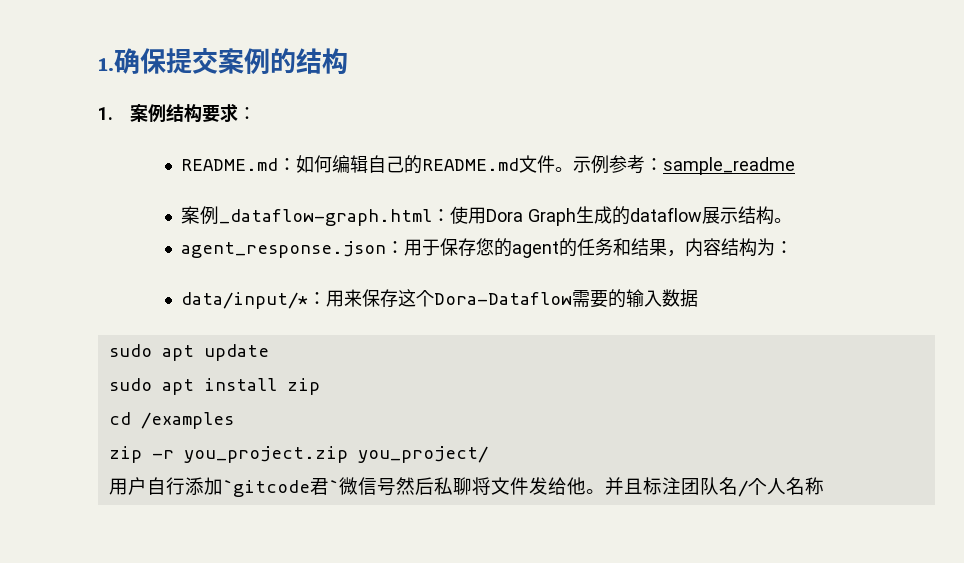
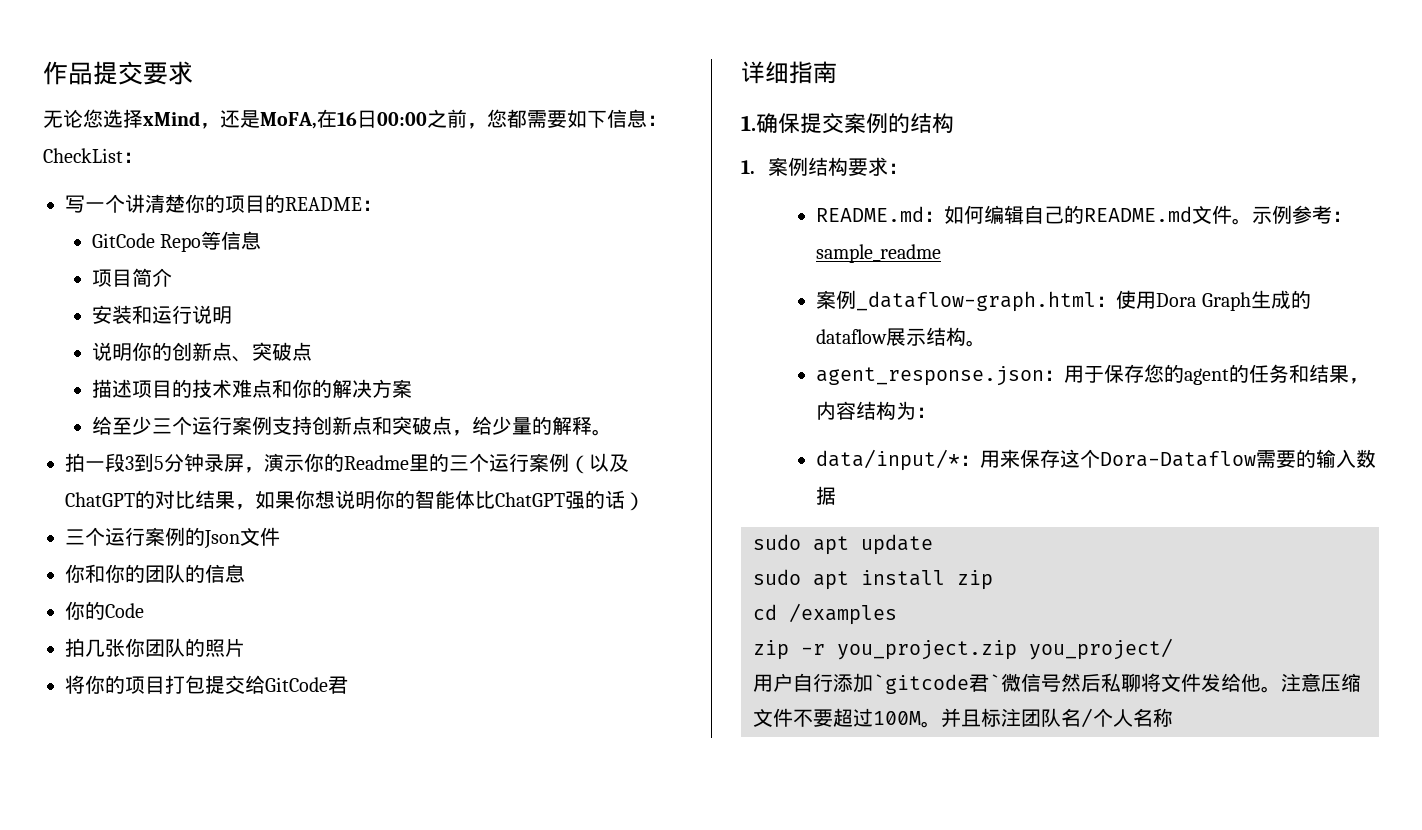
+ 作品提交要求
+ 无论您选择xMind，还是MoFA,在16日00:00之前，您都需要如下信息：CheckList：
+ 写一个讲清楚你的项目的README：
+ GitCode Repo等信息
+ 项目简介
+ 安装和运行说明
+ 说明你的创新点、突破点
+ 描述项目的技术难点和你的解决方案
+ 给至少三个运行案例支持创新点和突破点，给少量的解释。
+ 拍一段3到5分钟录屏，演示你的Readme里的三个运行案例（以及ChatGPT的对比结果，如果你想说明你的智能体比ChatGPT强的话）
+ 三个运行案例的Json文件
+ 你和你的团队的信息
+ 你的Code
+ 拍几张你团队的照片
+ 将你的项目打包提交给GitCode君
+ 详细指南
+ 注意压缩文件不要超过100M。

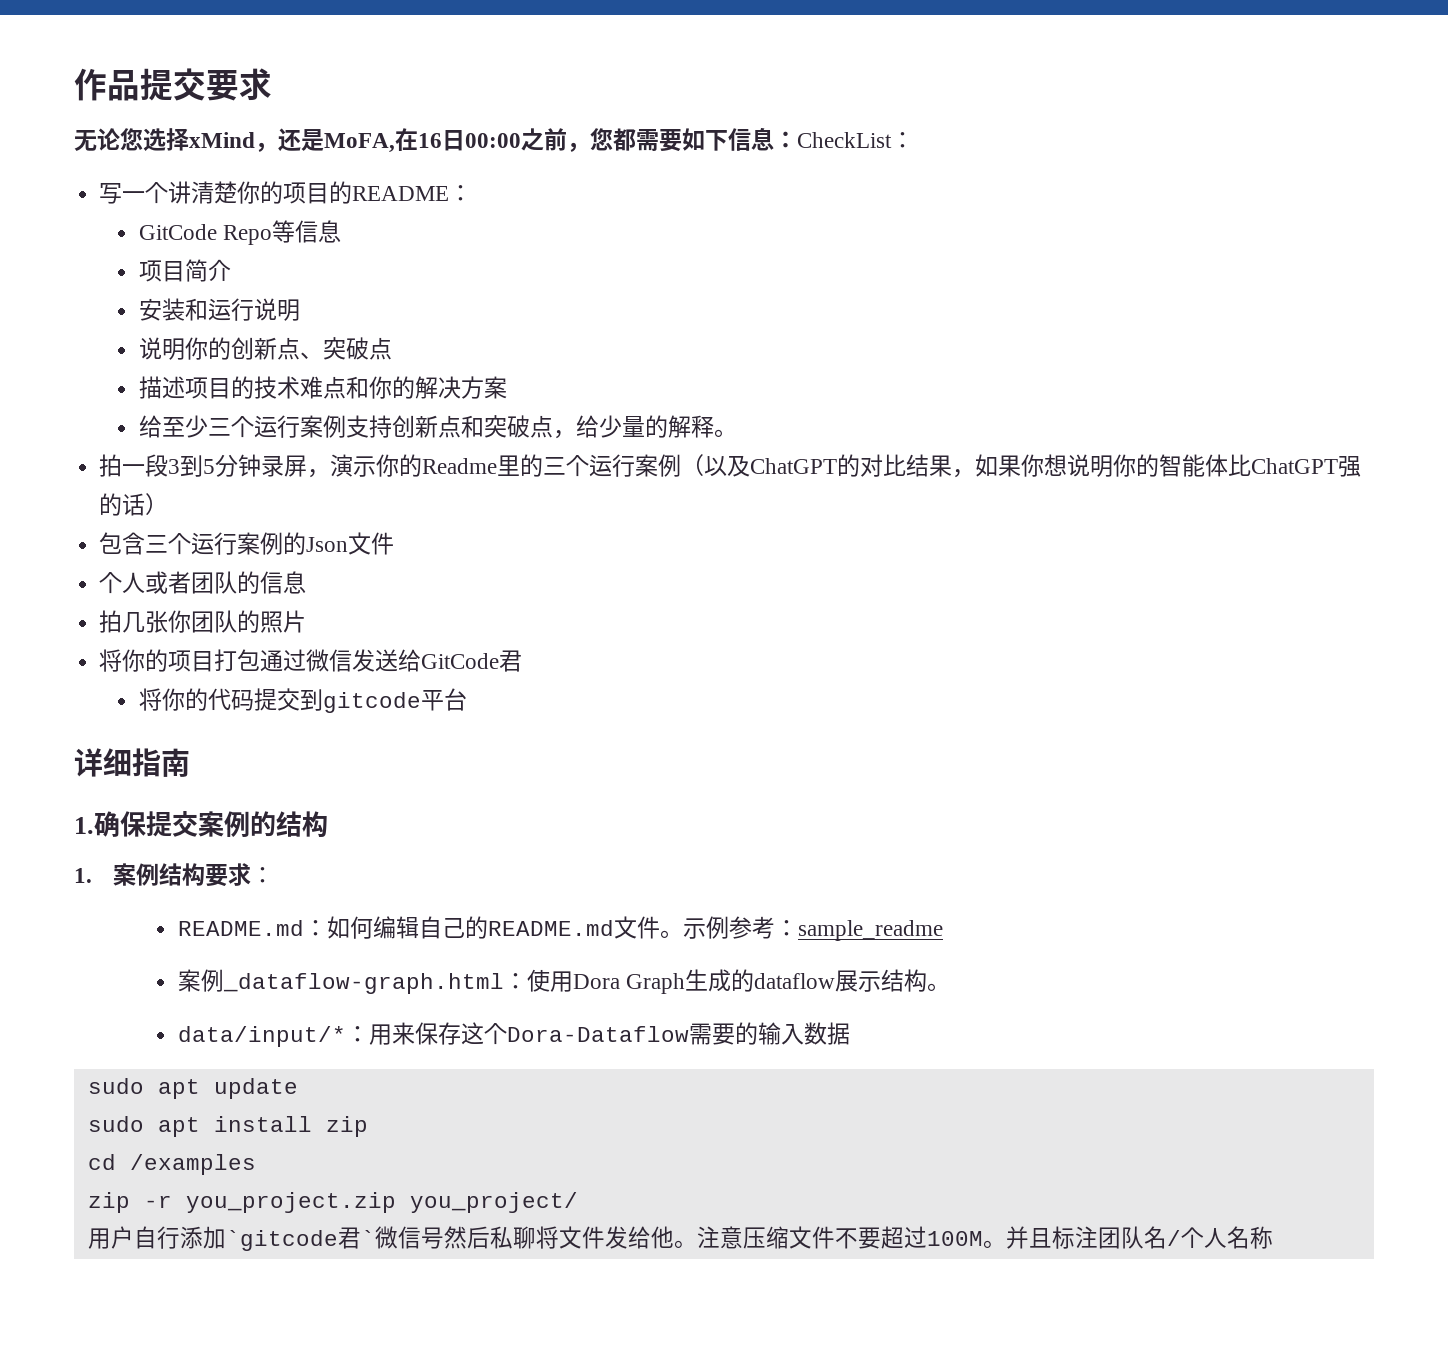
- 三个运行案例的Json文件
+ 包含三个运行案例的Json文件
- 你和你的团队的信息
+ 个人或者团队的信息
- 你的Code
- 将你的项目打包提交给GitCode君
+ 将你的项目打包通过微信发送给GitCode君
+ 将你的代码提交到gitcode平台
- agent_response.json：用于保存您的agent的任务和结果，内容结构为：

